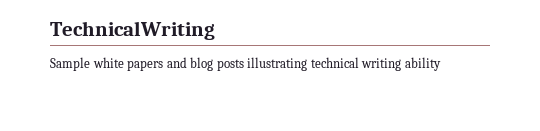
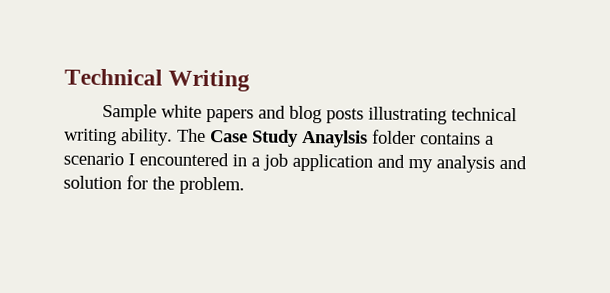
- TechnicalWriting
+ Technical Writing
- Sample white papers and blog posts illustrating technical writing ability
+ Sample white papers and blog posts illustrating technical writing ability. The Case Study Anaylsis folder contains a scenario I encountered in a job application and my analysis and solution for the problem.

